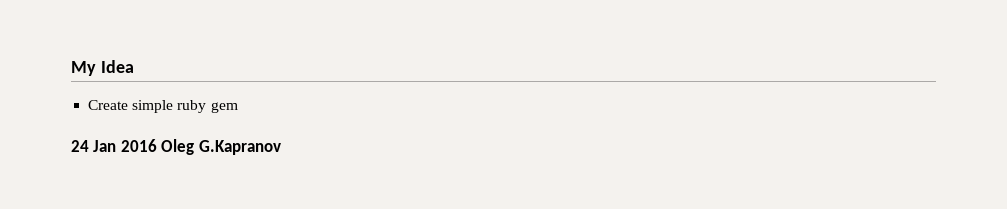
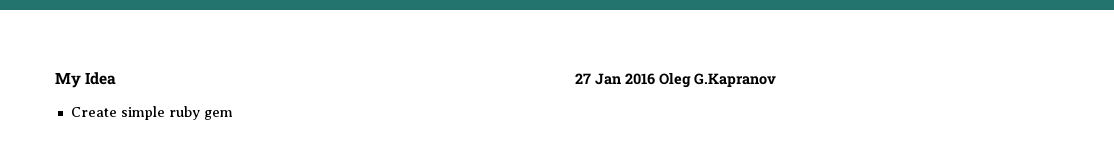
- 24 Jan 2016 Oleg G.Kapranov
+ 27 Jan 2016 Oleg G.Kapranov

